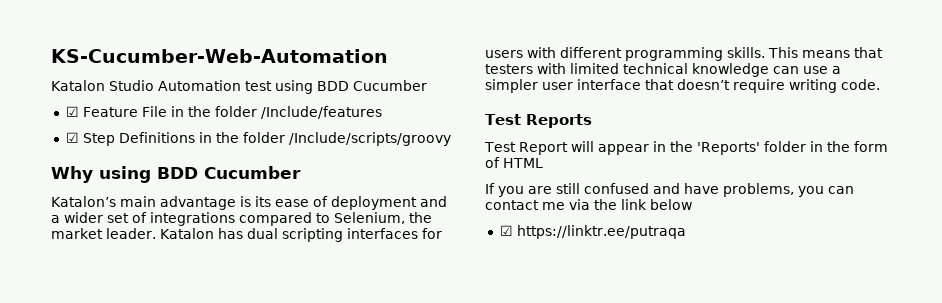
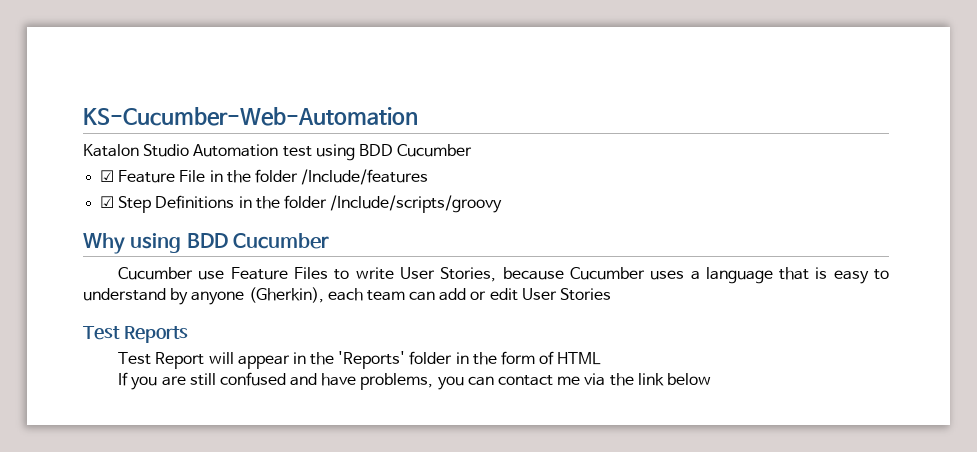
- Katalon’s main advantage is its ease of deployment and a wider set of integrations compared to Selenium, the market leader. Katalon has dual scripting interfaces for users with different programming skills. This means that testers with limited technical knowledge can use a simpler user interface that doesn’t require writing code.
+ Cucumber use Feature Files to write User Stories, because Cucumber uses a language that is easy to understand by anyone (Gherkin), each team can add or edit User Stories
- ☑ https://linktr.ee/putraqa

